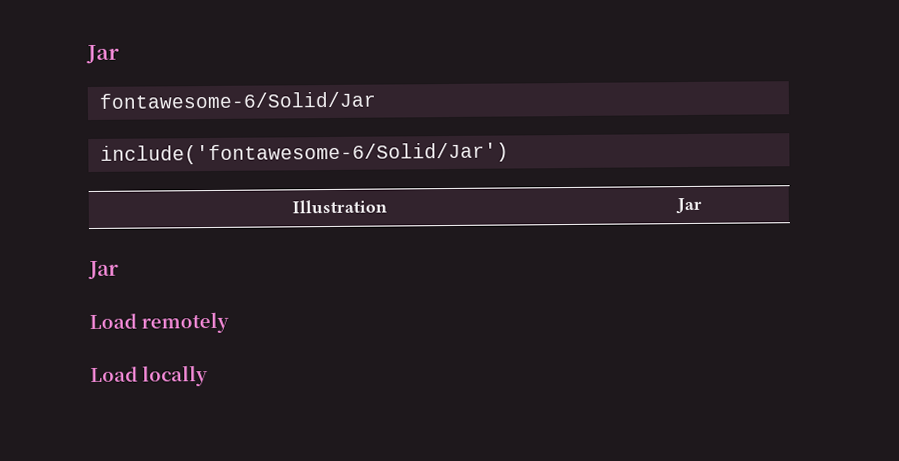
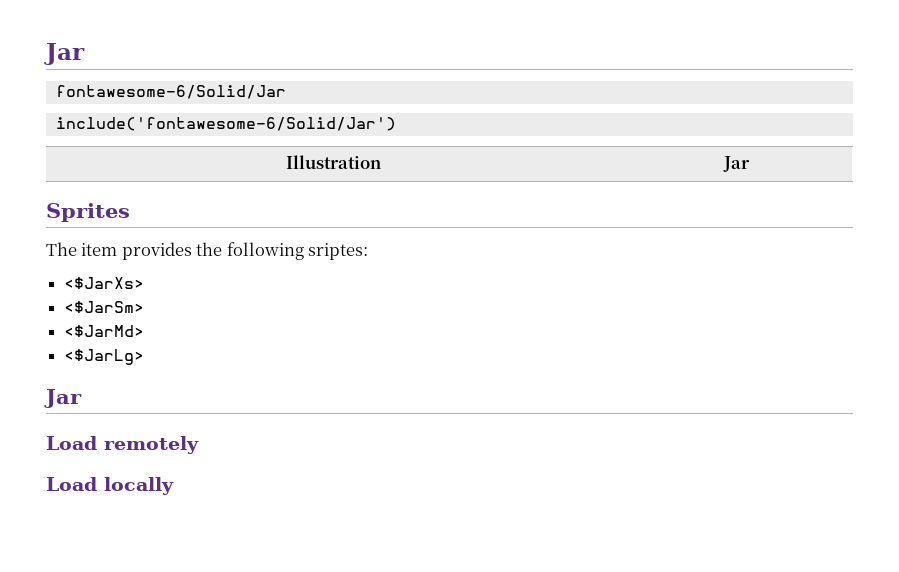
+ Sprites
+ The item provides the following sriptes:
+ <$JarXs>
+ <$JarSm>
+ <$JarMd>
+ <$JarLg>

